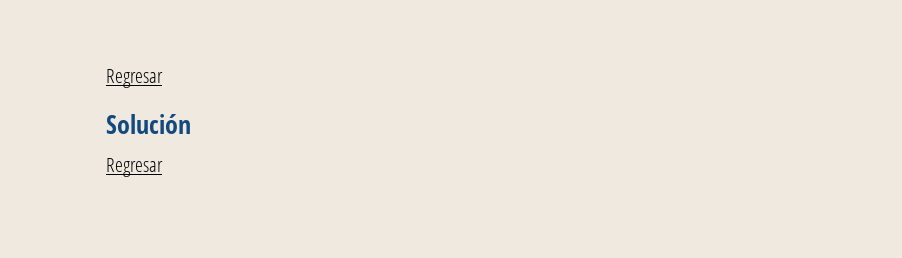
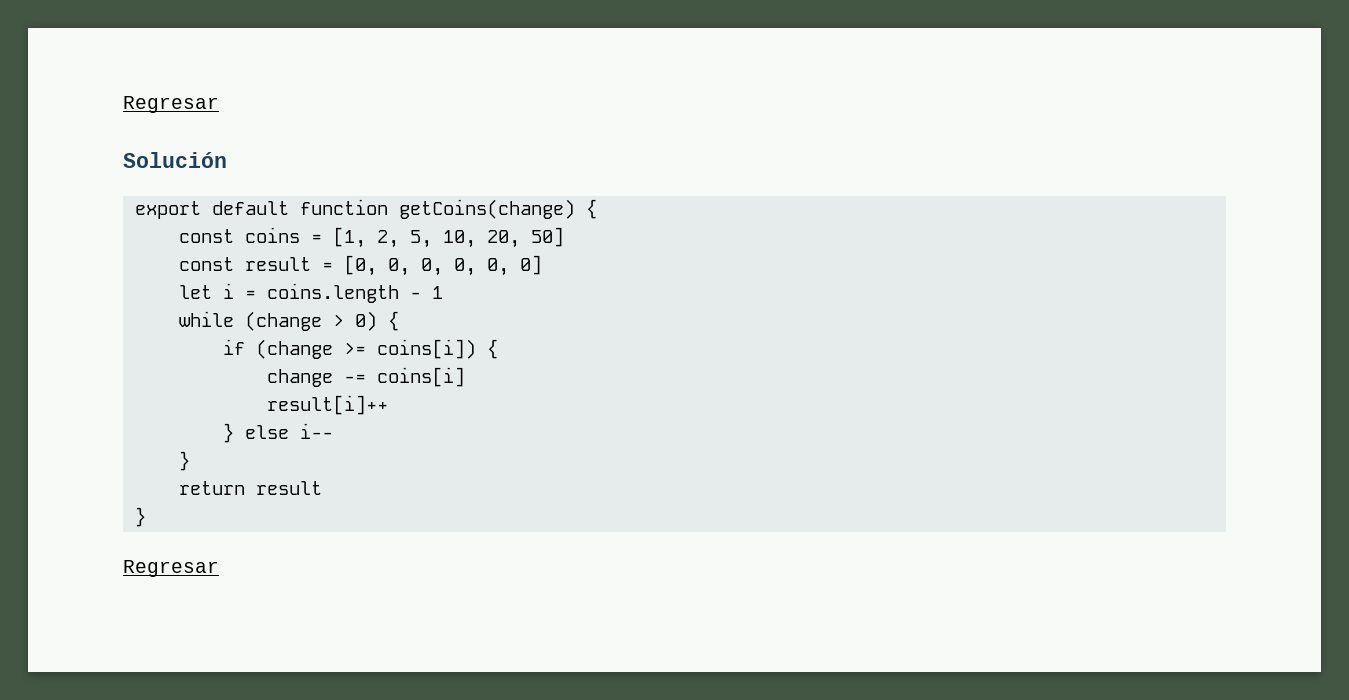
+ export default function getCoins(change) {
+ const coins = [1, 2, 5, 10, 20, 50]
+ const result = [0, 0, 0, 0, 0, 0]
+ let i = coins.length - 1
+ while (change > 0) {
+ if (change >= coins[i]) {
+ change -= coins[i]
+ result[i]++
+ } else i--
+ }
+ return result
+ }

